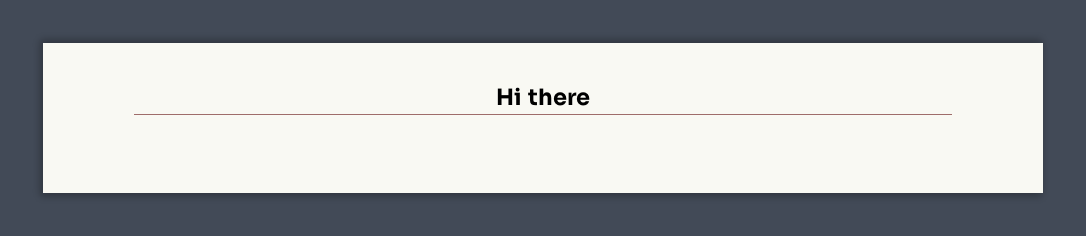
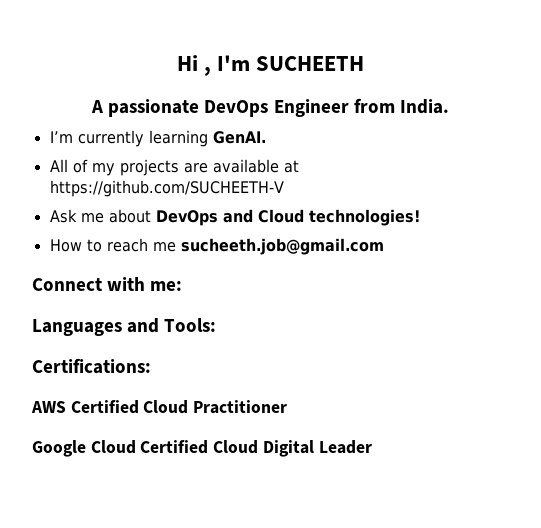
- Hi there
+ Hi , I'm SUCHEETH
+ A passionate DevOps Engineer from India.
+ I’m currently learning GenAI.
+ All of my projects are available at https://github.com/SUCHEETH-V
+ Ask me about DevOps and Cloud technologies!
+ How to reach me sucheeth.job@gmail.com
+ Connect with me:
+ Languages and Tools:
+ Certifications:
+ AWS Certified Cloud Practitioner
+ Google Cloud Certified Cloud Digital Leader

